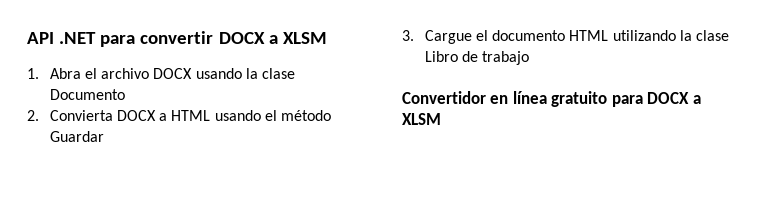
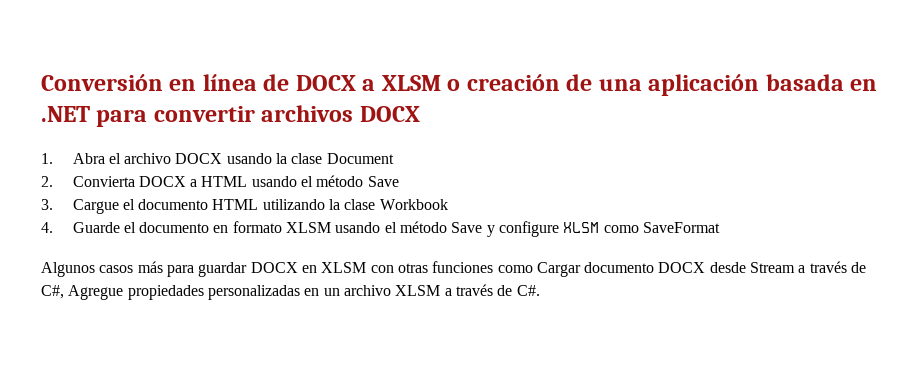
- API .NET para convertir DOCX a XLSM
+ Conversión en línea de DOCX a XLSM o creación de una aplicación basada en .NET para convertir archivos DOCX
- 1. Abra el archivo DOCX usando la clase Documento
+ 1. Abra el archivo DOCX usando la clase Document
- 2. Convierta DOCX a HTML usando el método Guardar
+ 2. Convierta DOCX a HTML usando el método Save
- 3. Cargue el documento HTML utilizando la clase Libro de trabajo
- Convertidor en línea gratuito para DOCX a XLSM
+ 3. Cargue el documento HTML utilizando la clase Workbook
+ 4. Guarde el documento en formato XLSM usando el método Save y configure XLSM como SaveFormat
+ Algunos casos más para guardar DOCX en XLSM con otras funciones como Cargar documento DOCX desde Stream a través de C#, Agregue propiedades personalizadas en un archivo XLSM a través de C#.

